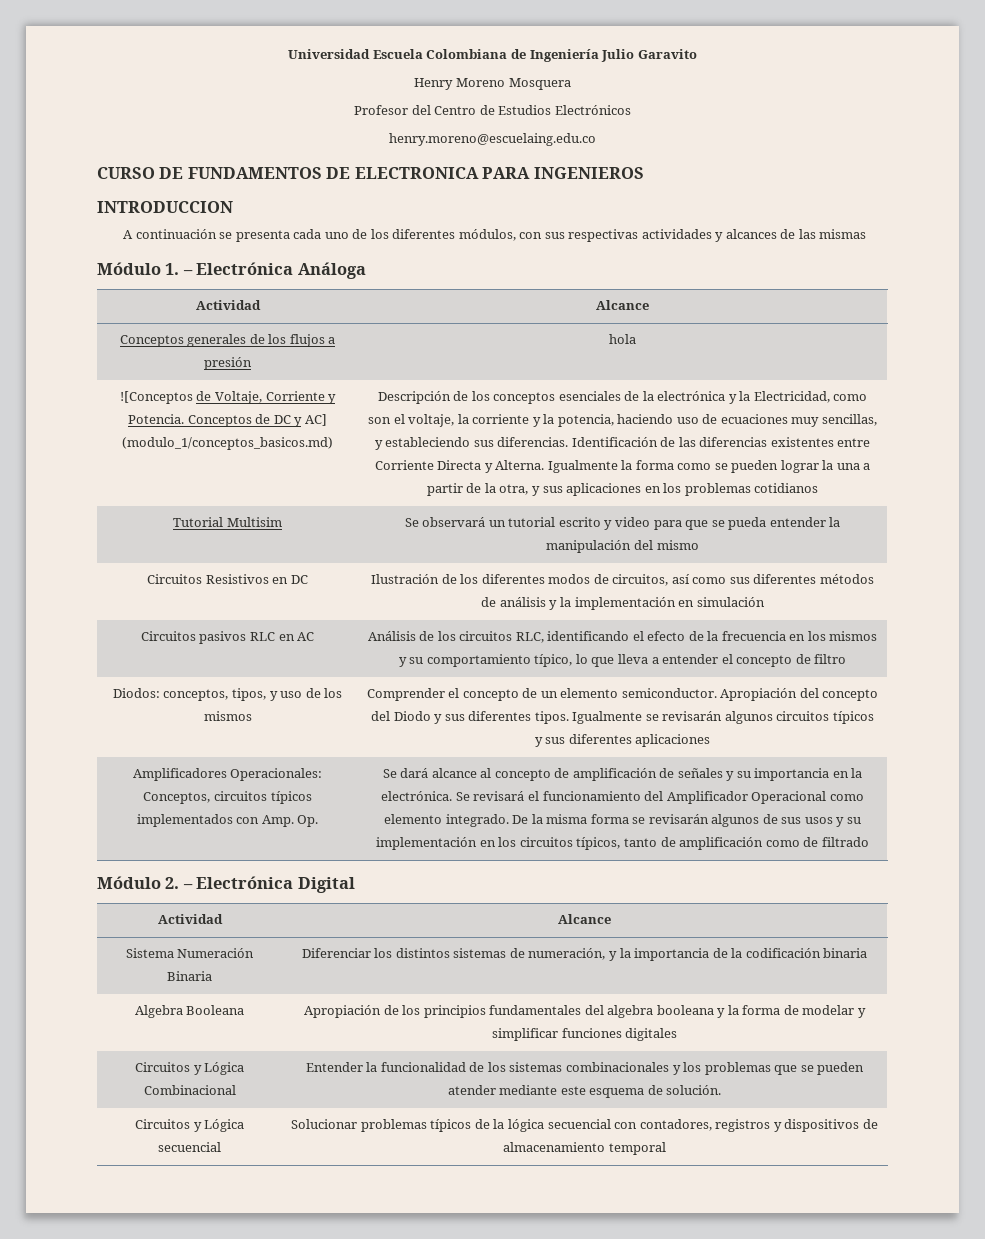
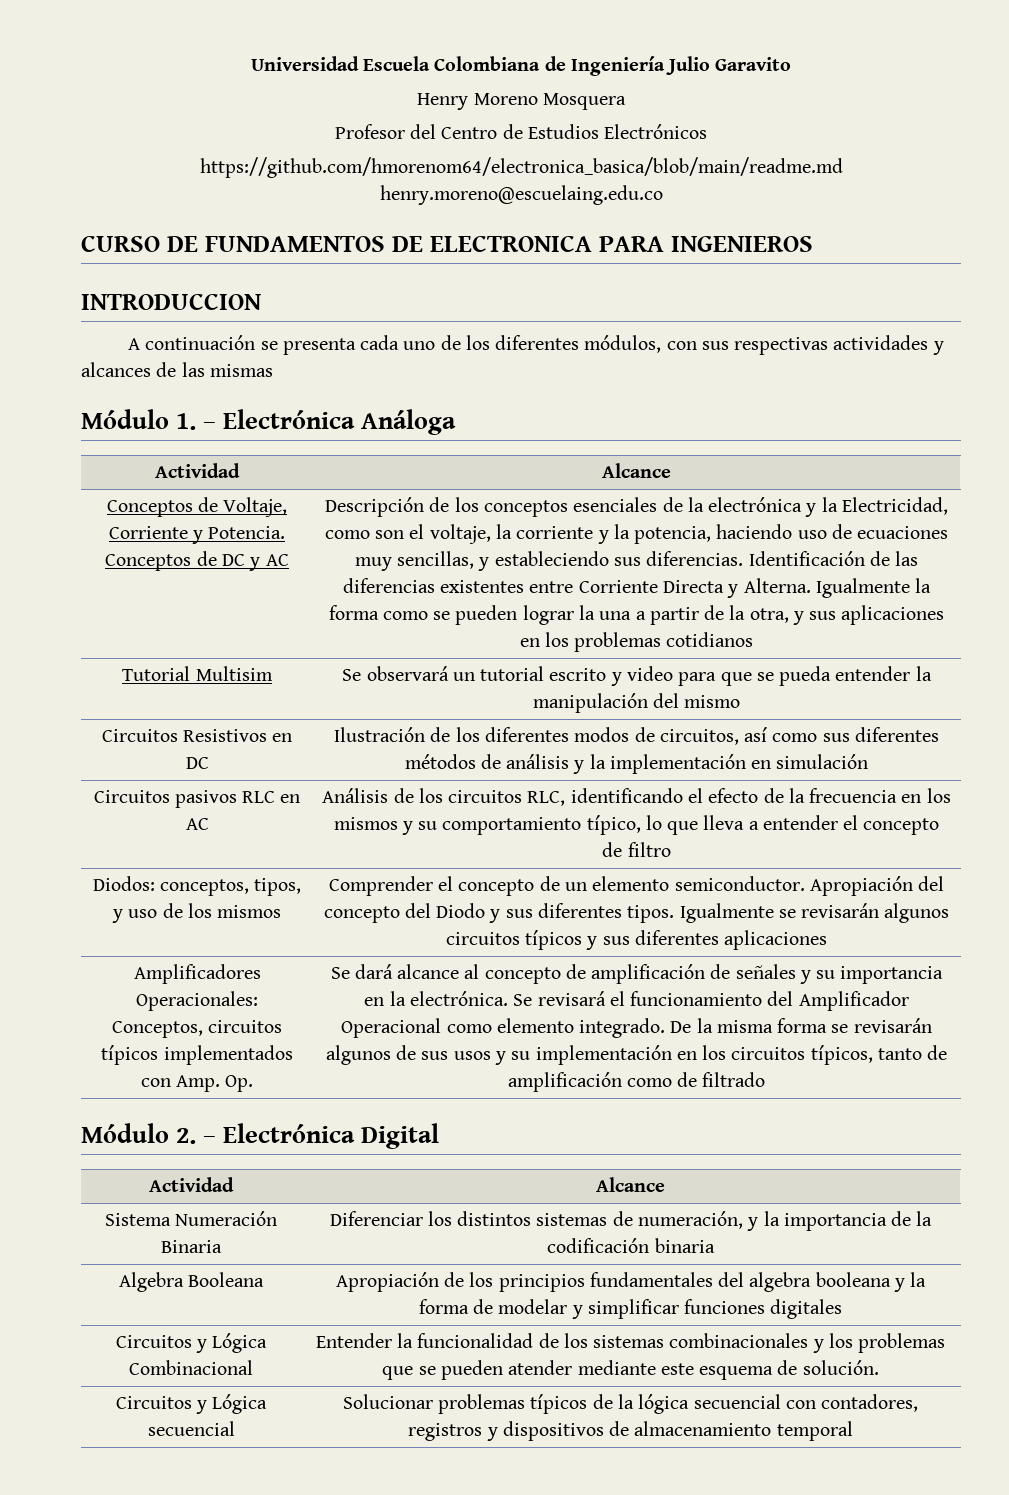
- henry.moreno@escuelaing.edu.co
+ https://github.com/hmorenom64/electronica_basica/blob/main/readme.md henry.moreno@escuelaing.edu.co
- Conceptos generales de los flujos a presión | hola
- ![Conceptos de Voltaje, Corriente y Potencia.
+ Conceptos de Voltaje, Corriente y Potencia.
- Conceptos de DC y AC] (modulo_1/conceptos_basicos.md)
+ Conceptos de DC y AC

